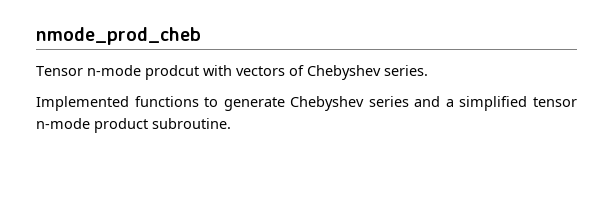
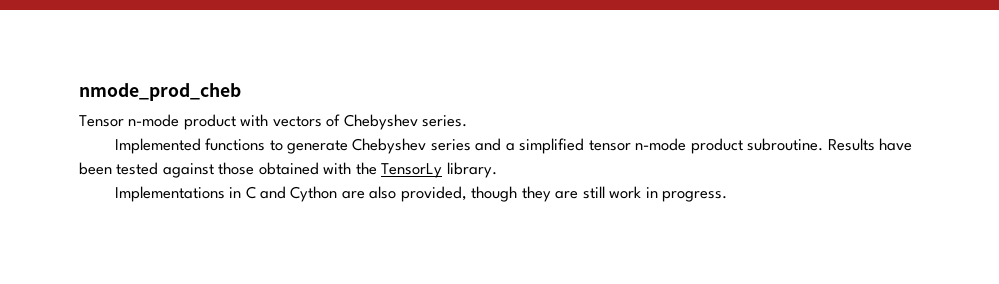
- Tensor n-mode prodcut with vectors of Chebyshev series.
+ Tensor n-mode product with vectors of Chebyshev series.
+ Results have been tested against those obtained with the TensorLy library.
+ Implementations in C and Cython are also provided, though they are still work in progress.

